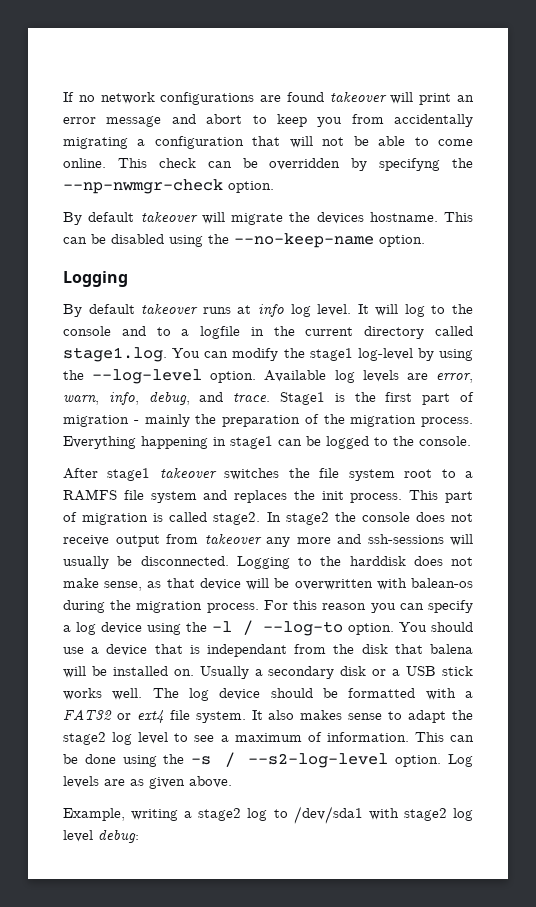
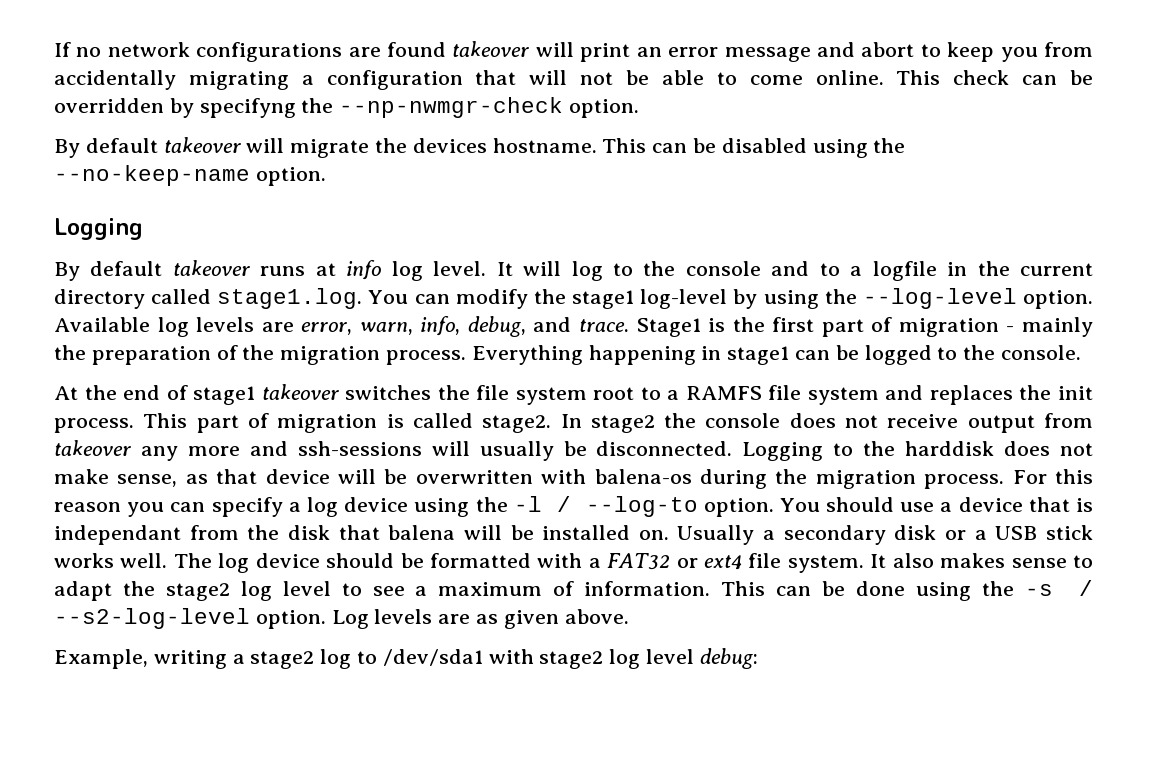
- After stage1 takeover switches the file system root to a RAMFS file system and replaces the init process.
+ At the end of stage1 takeover switches the file system root to a RAMFS file system and replaces the init process.
- Logging to the harddisk does not make sense, as that device will be overwritten with balean-os during the migration process.
+ Logging to the harddisk does not make sense, as that device will be overwritten with balena-os during the migration process.

